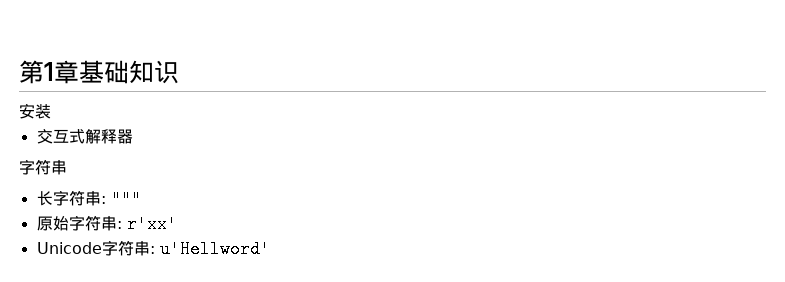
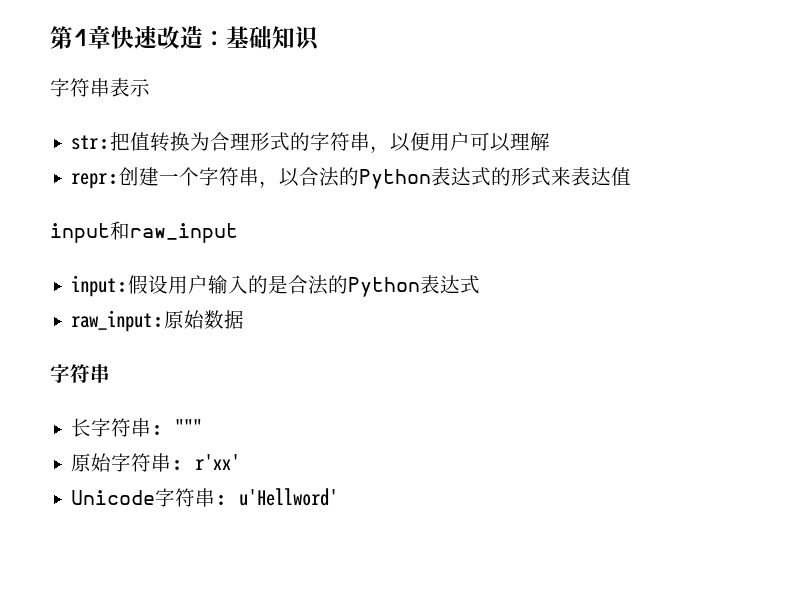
- 第1章基础知识
+ 第1章快速改造：基础知识
- 安装
- 交互式解释器
+ 字符串表示
+ str:把值转换为合理形式的字符串，以便用户可以理解
+ repr:创建一个字符串，以合法的Python表达式的形式来表达值
+ input和raw_input
+ input:假设用户输入的是合法的Python表达式
+ raw_input:原始数据

